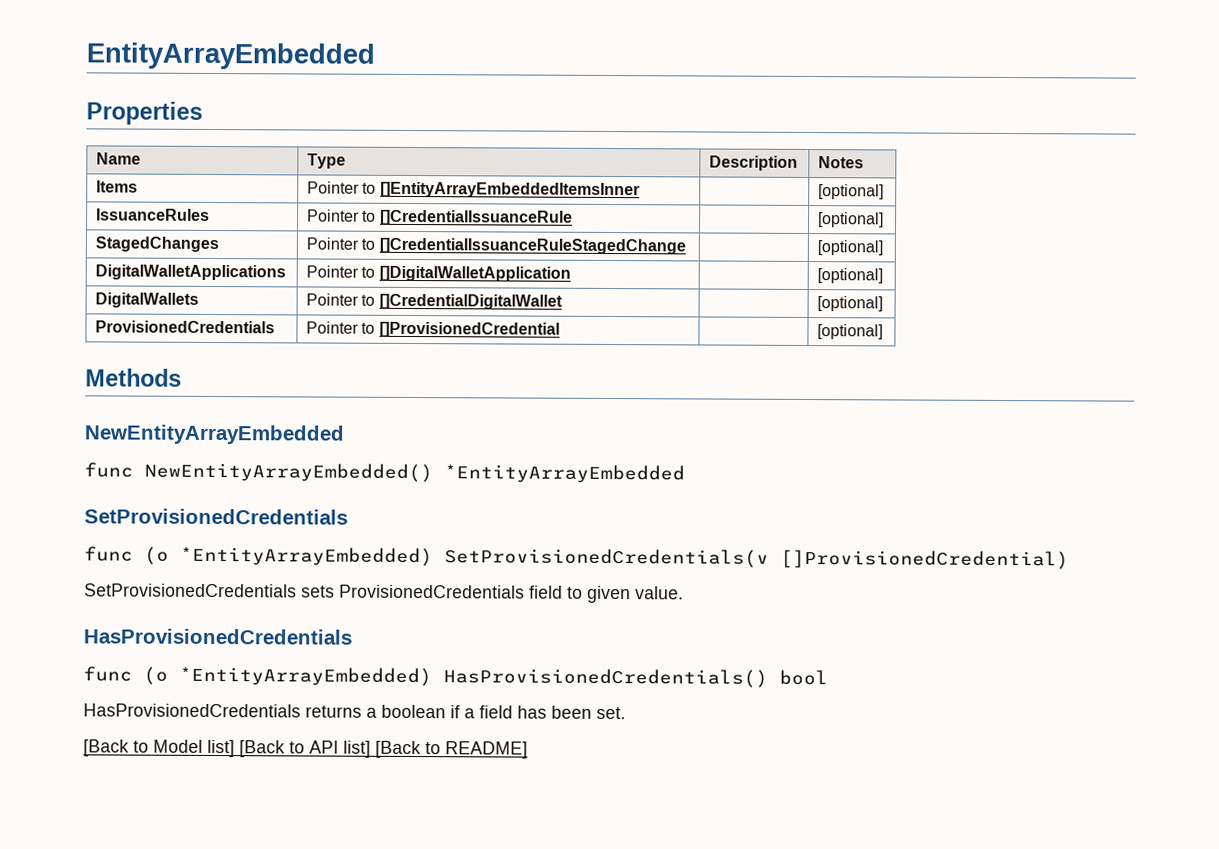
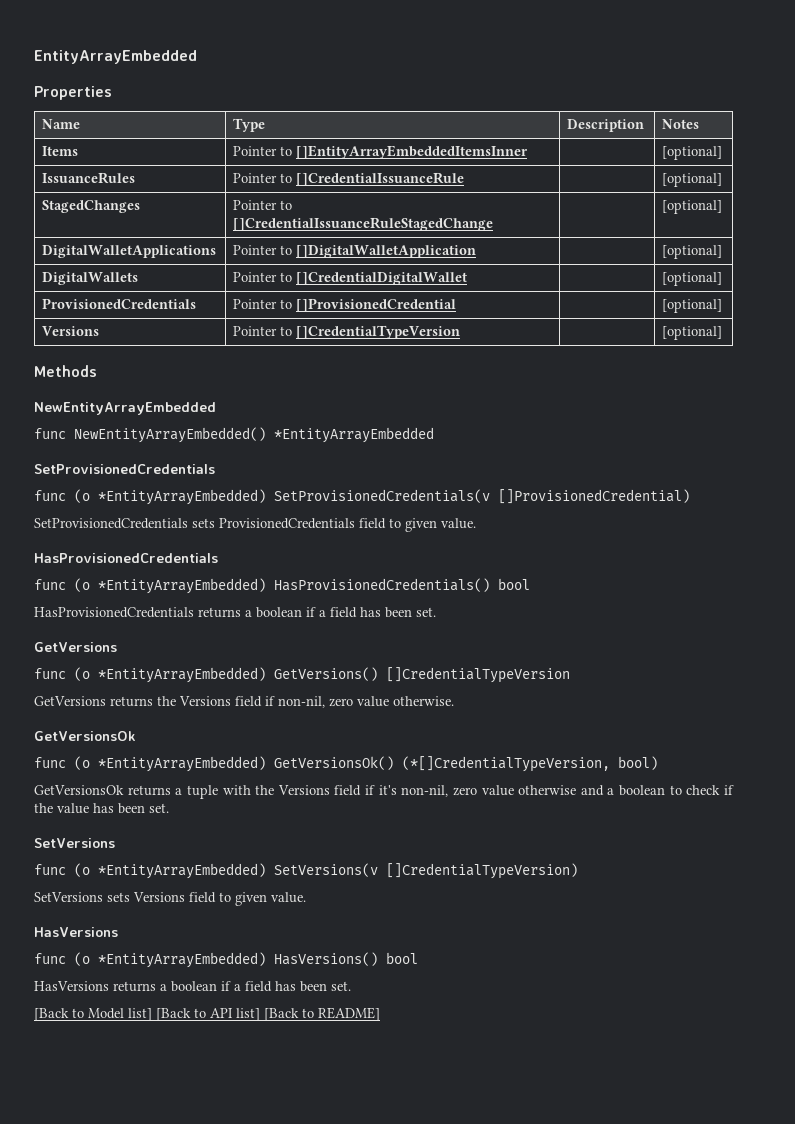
+ Versions | Pointer to []CredentialTypeVersion | | [optional]
  HasProvisionedCredentials returns a boolean if a field has been set.
+ GetVersions
+ func (o *EntityArrayEmbedded) GetVersions() []CredentialTypeVersion
+ GetVersions returns the Versions field if non-nil, zero value otherwise.
+ GetVersionsOk
+ func (o *EntityArrayEmbedded) GetVersionsOk() (*[]CredentialTypeVersion, bool)
+ GetVersionsOk returns a tuple with the Versions field if it's non-nil, zero value otherwise and a boolean to check if the value has been set.
+ SetVersions
+ func (o *EntityArrayEmbedded) SetVersions(v []CredentialTypeVersion)
+ SetVersions sets Versions field to given value.
+ HasVersions
+ func (o *EntityArrayEmbedded) HasVersions() bool
+ HasVersions returns a boolean if a field has been set.

